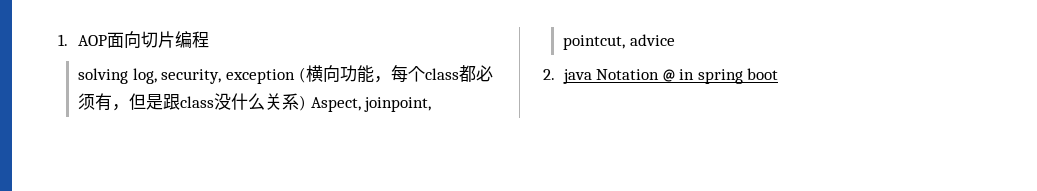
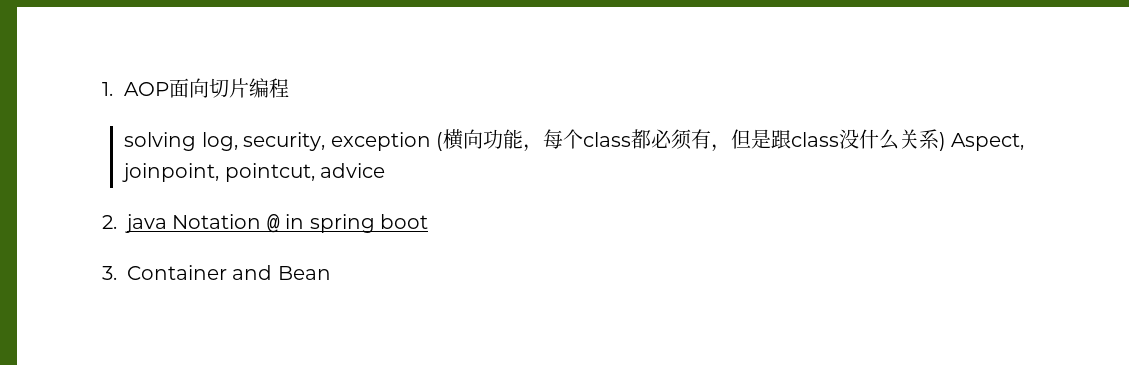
+ 3. Container and Bean

